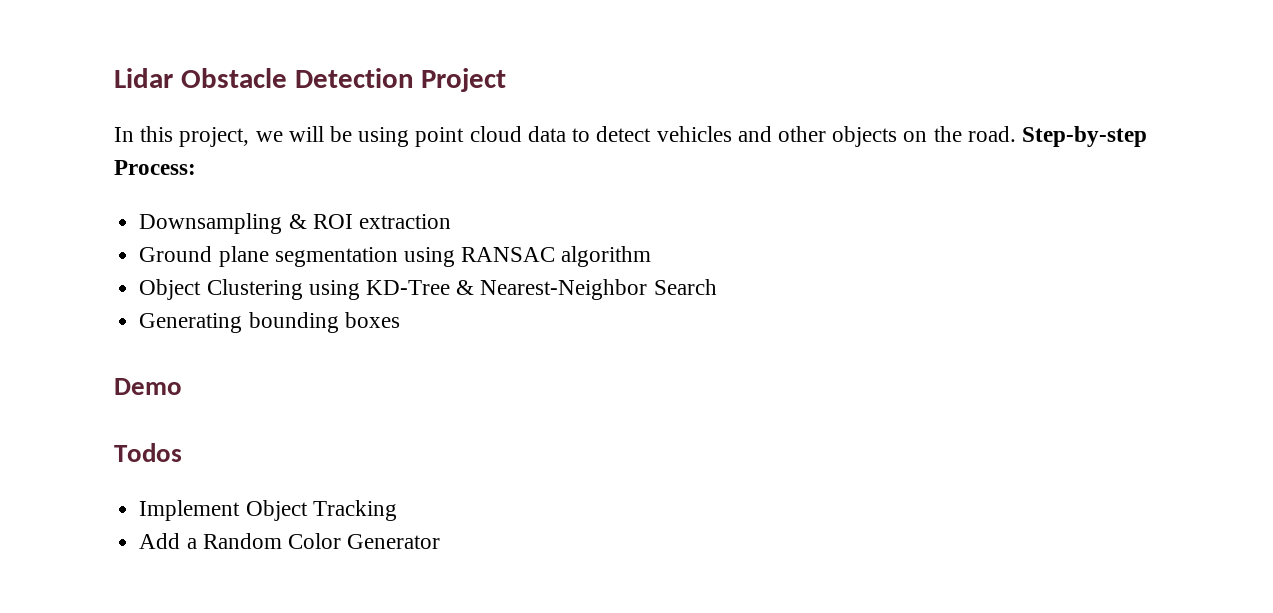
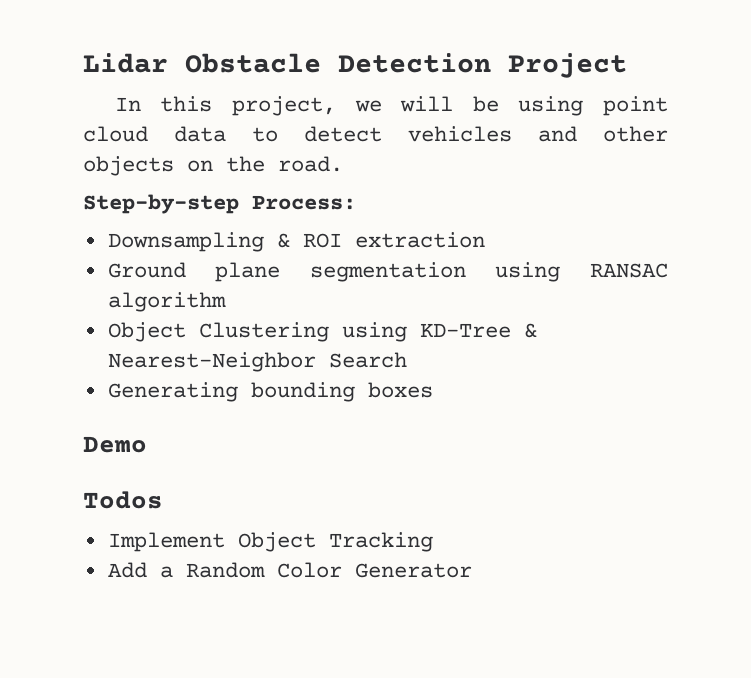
- In this project, we will be using point cloud data to detect vehicles and other objects on the road. Step-by-step Process:
+ In this project, we will be using point cloud data to detect vehicles and other objects on the road.
+ Step-by-step Process:

